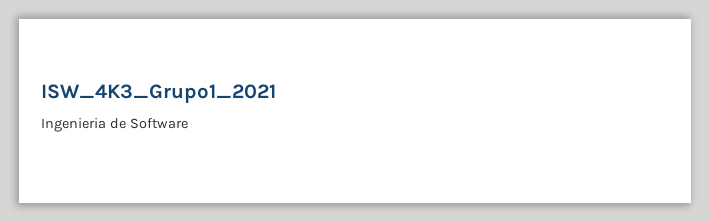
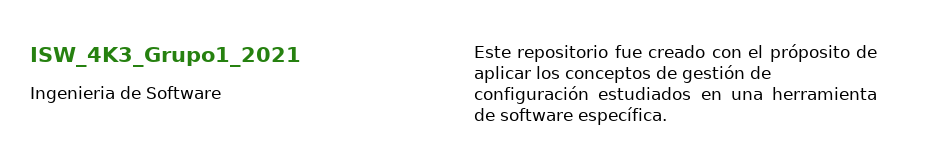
+ Este repositorio fue creado con el próposito de aplicar los conceptos de gestión de configuración estudiados en una herramienta de software específica.

